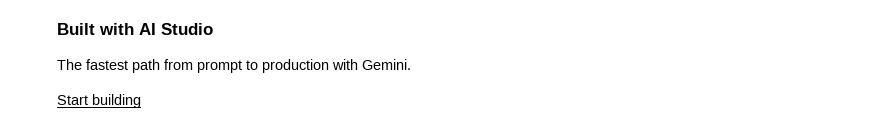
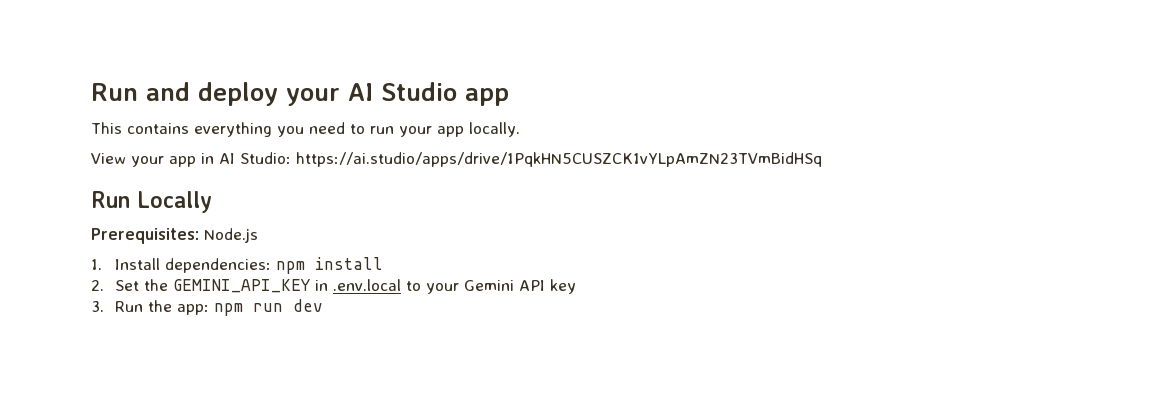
- Built with AI Studio
- The fastest path from prompt to production with Gemini.
- Start building
+ Run and deploy your AI Studio app
+ This contains everything you need to run your app locally.
+ View your app in AI Studio: https://ai.studio/apps/drive/1PqkHN5CUSZCK1vYLpAmZN23TVmBidHSq
+ Run Locally
+ Prerequisites: Node.js
+ 1. Install dependencies: npm install
+ 2. Set the GEMINI_API_KEY in .env.local to your Gemini API key
+ 3. Run the app: npm run dev

